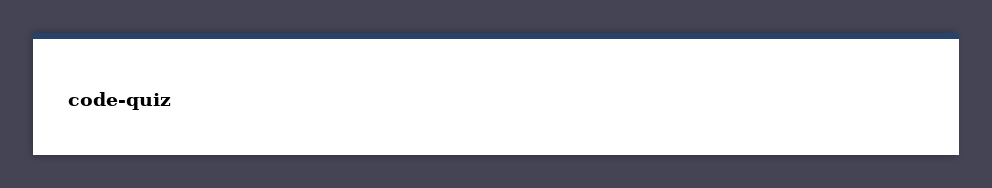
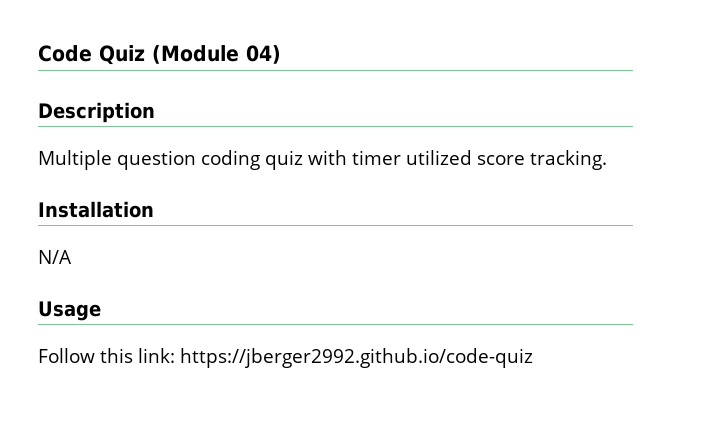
- code-quiz
+ Code Quiz (Module 04)
+ Description
+ Multiple question coding quiz with timer utilized score tracking.
+ Installation
+ N/A
+ Usage
+ Follow this link: https://jberger2992.github.io/code-quiz

